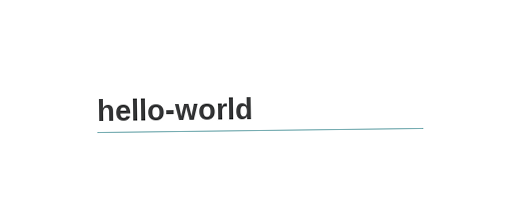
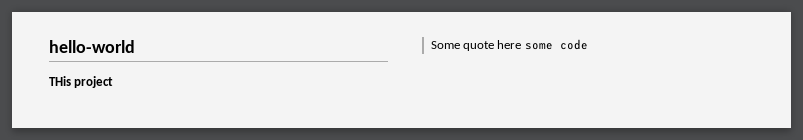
+ THis project
+ Some quote here some code

